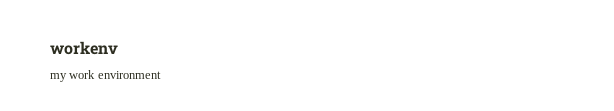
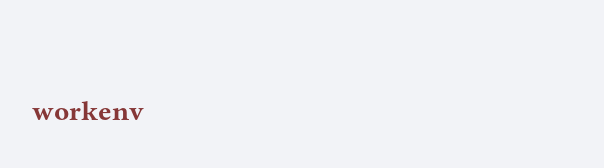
- my work environment

